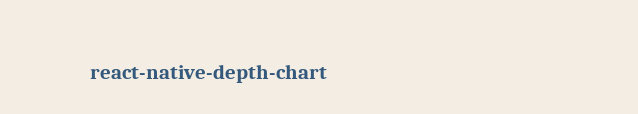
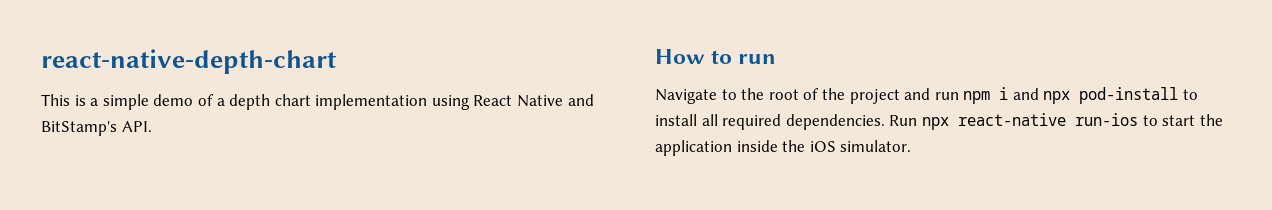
+ This is a simple demo of a depth chart implementation using React Native and BitStamp's API.
+ How to run
+ Navigate to the root of the project and run npm i and npx pod-install to install all required dependencies. Run npx react-native run-ios to start the application inside the iOS simulator.

